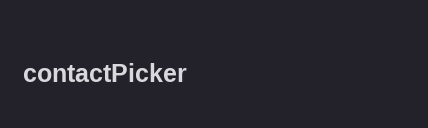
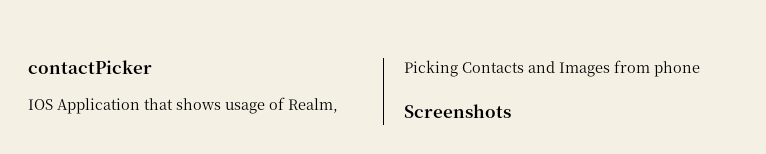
+ IOS Application that shows usage of Realm, Picking Contacts and Images from phone
+ Screenshots

